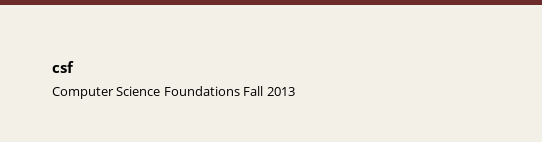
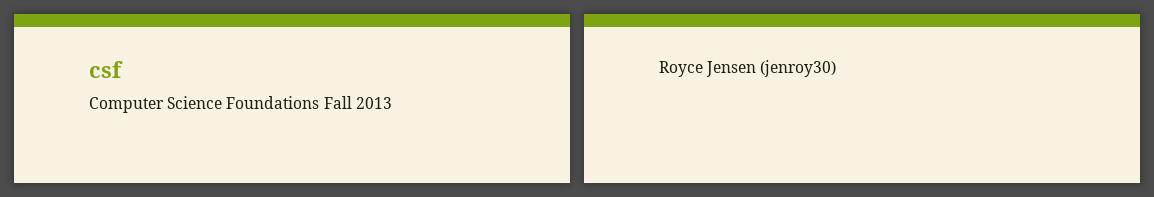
+ Royce Jensen (jenroy30)

